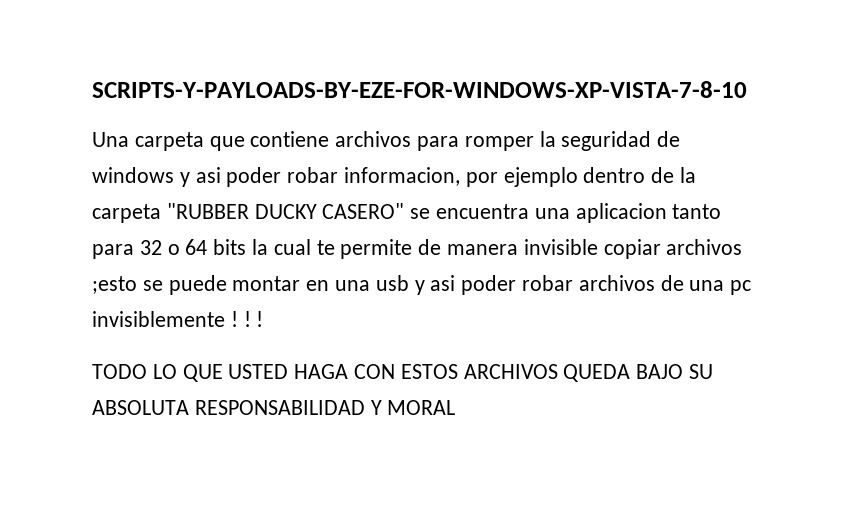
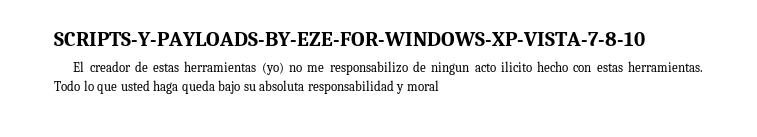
- Una carpeta que contiene archivos para romper la seguridad de windows y asi poder robar informacion, por ejemplo dentro de la carpeta "RUBBER DUCKY CASERO" se encuentra una aplicacion tanto para 32 o 64 bits la cual te permite de manera invisible copiar archivos ;esto se puede montar en una usb y asi poder robar archivos de una pc invisiblemente ! ! !
- TODO LO QUE USTED HAGA CON ESTOS ARCHIVOS QUEDA BAJO SU ABSOLUTA RESPONSABILIDAD Y MORAL
+ El creador de estas herramientas (yo) no me responsabilizo de ningun acto ilicito hecho con estas herramientas. Todo lo que usted haga queda bajo su absoluta responsabilidad y moral

